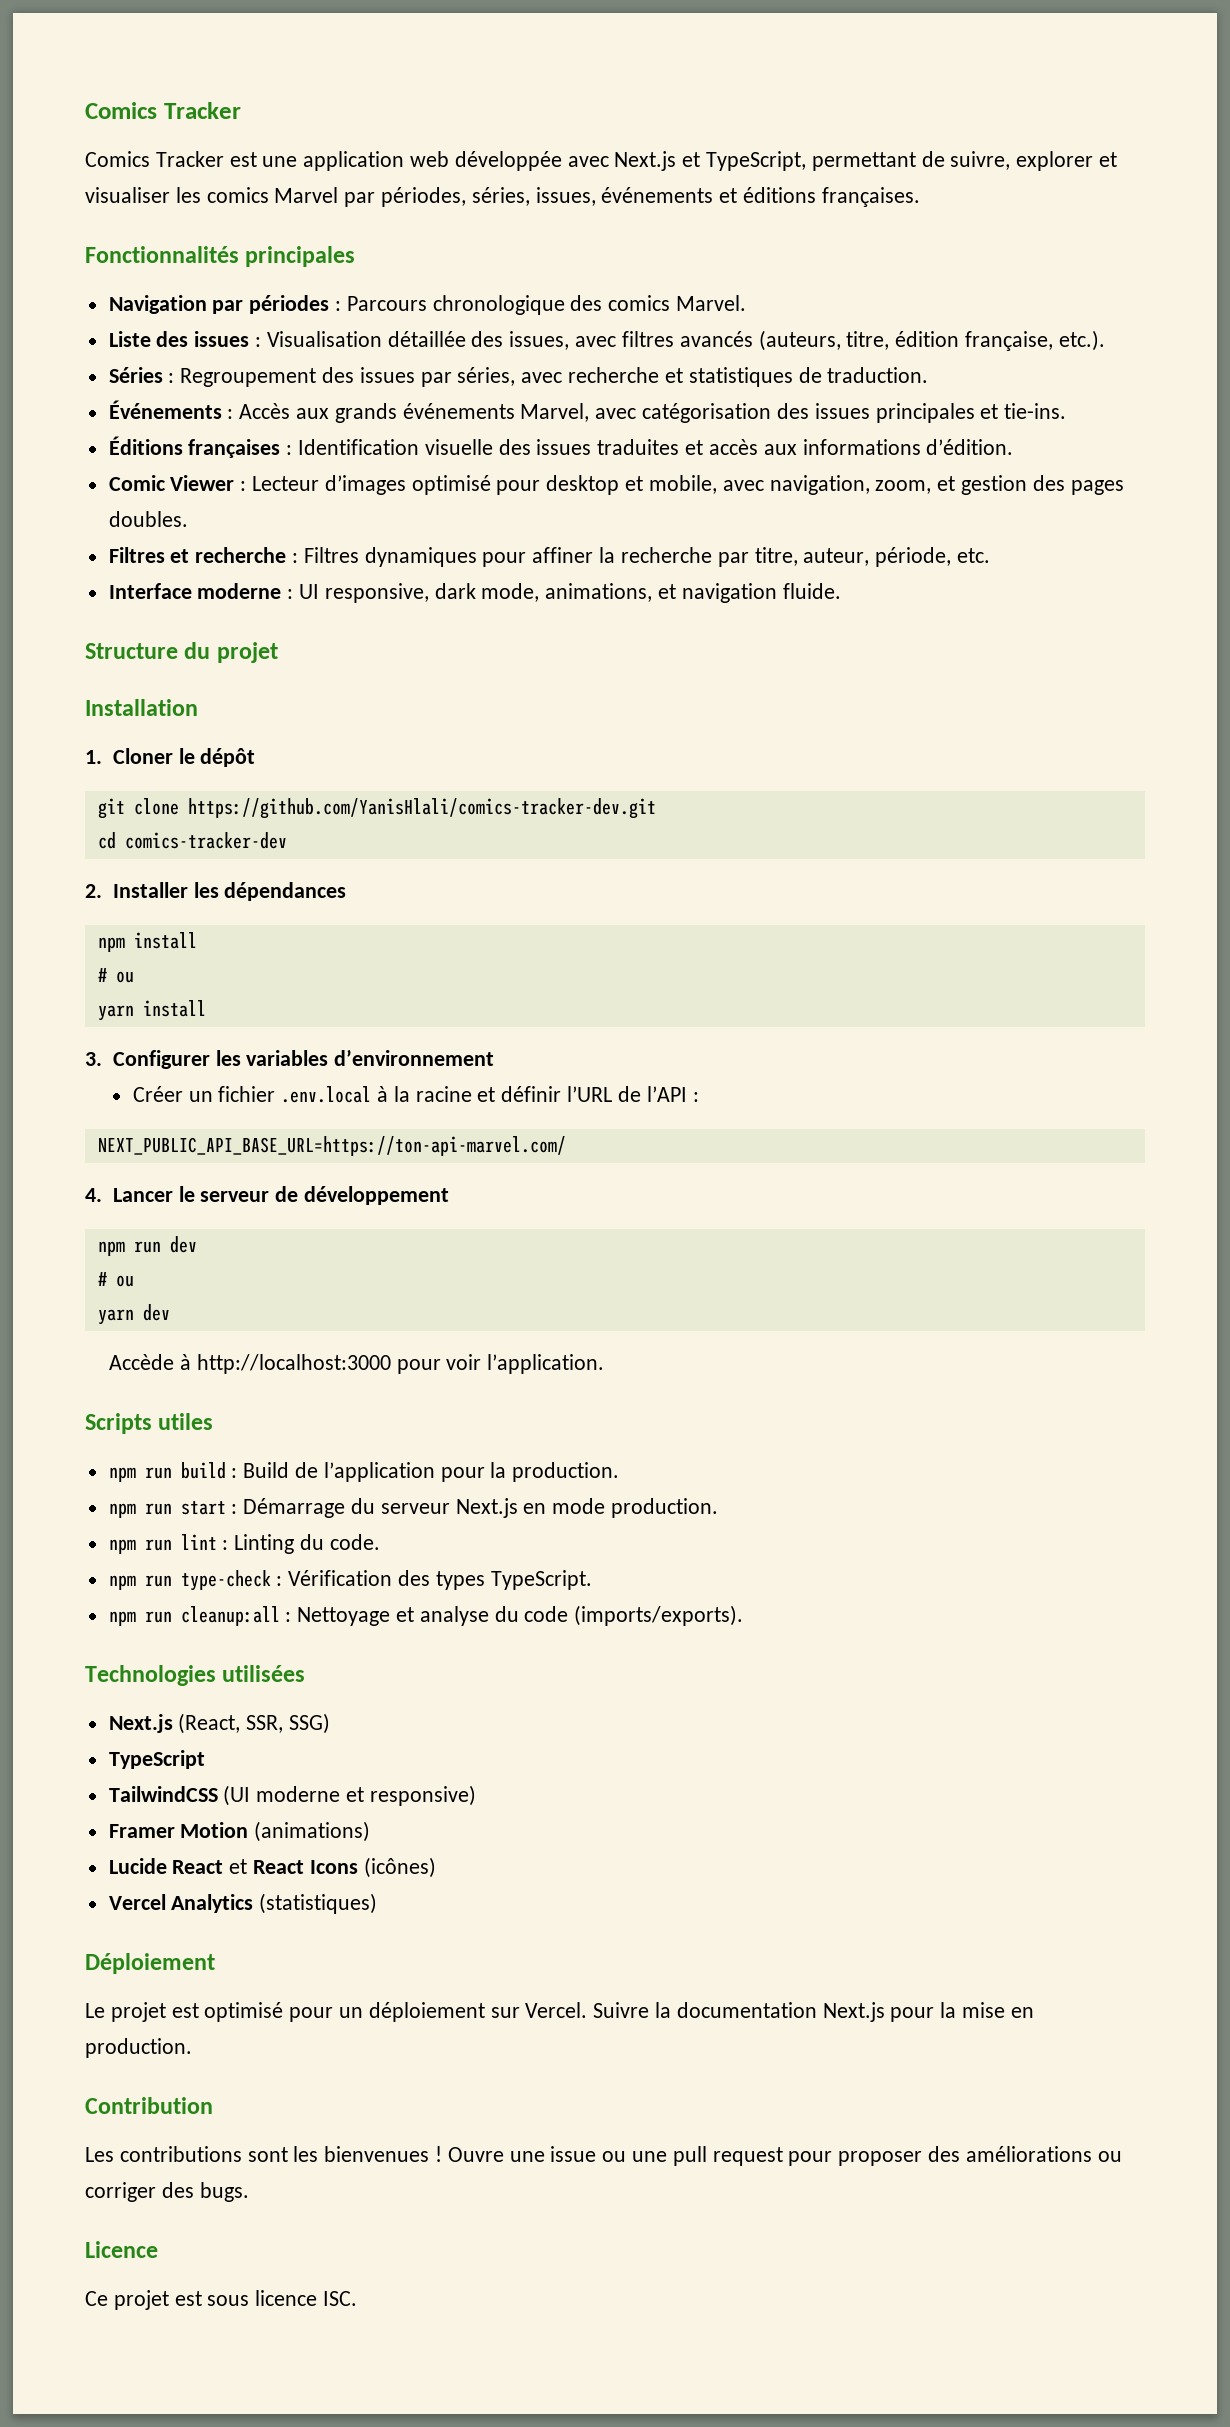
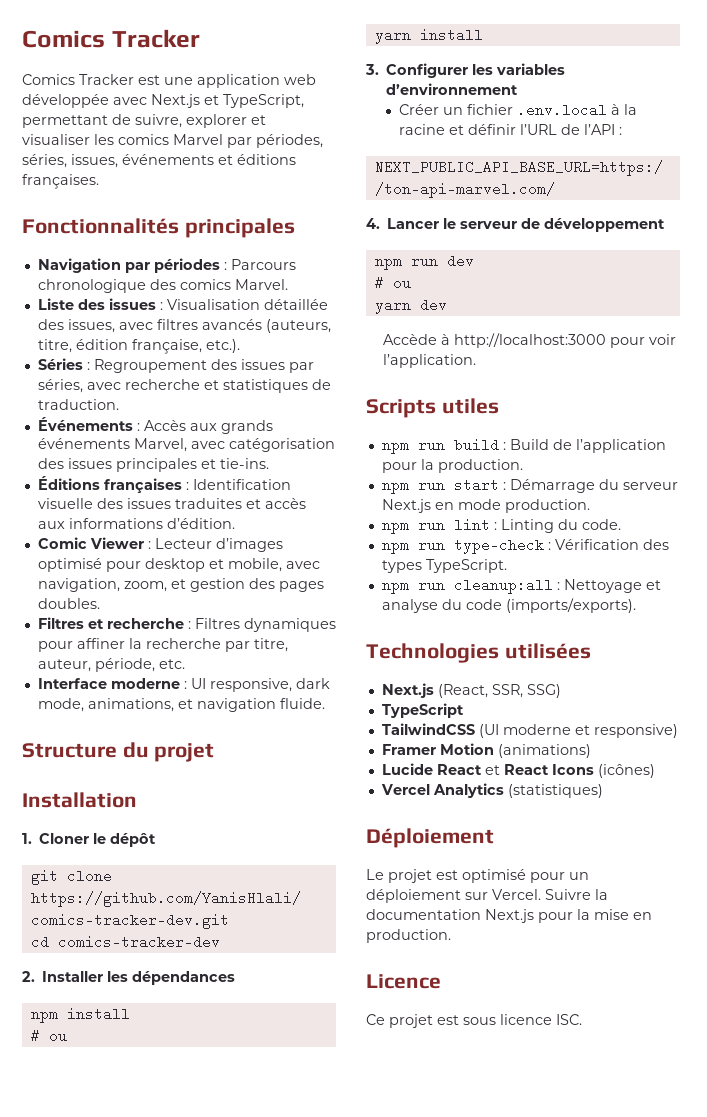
- Contribution
- Les contributions sont les bienvenues ! Ouvre une issue ou une pull request pour proposer des améliorations ou corriger des bugs.

